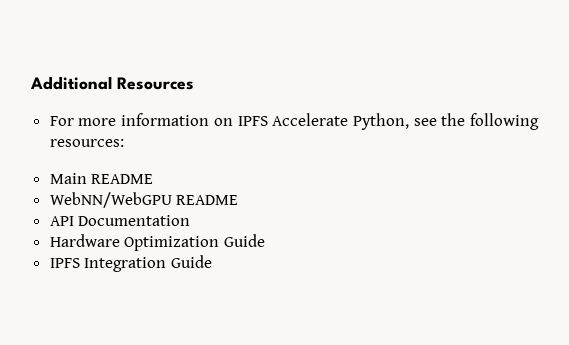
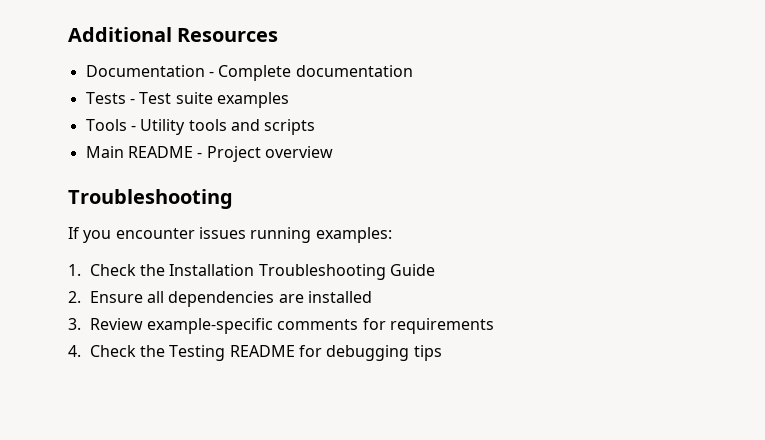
- For more information on IPFS Accelerate Python, see the following resources:
- Main README
- WebNN/WebGPU README
- API Documentation
- Hardware Optimization Guide
- IPFS Integration Guide
+ Documentation - Complete documentation
+ Tests - Test suite examples
+ Tools - Utility tools and scripts
+ Main README - Project overview
+ Troubleshooting
+ If you encounter issues running examples:
+ 1. Check the Installation Troubleshooting Guide
+ 2. Ensure all dependencies are installed
+ 3. Review example-specific comments for requirements
+ 4. Check the Testing README for debugging tips

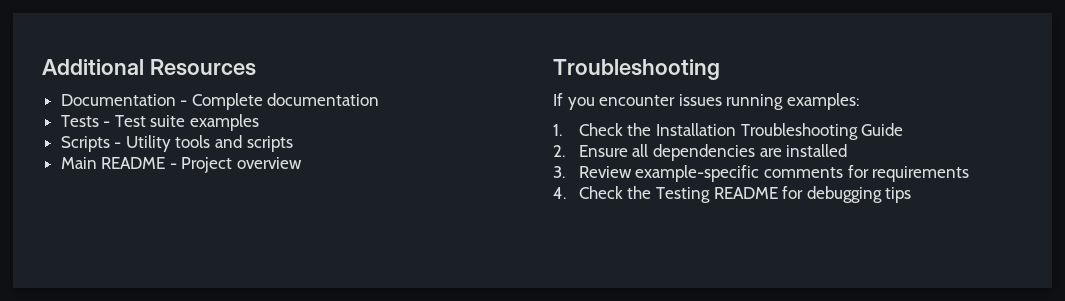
- Tools - Utility tools and scripts
+ Scripts - Utility tools and scripts

